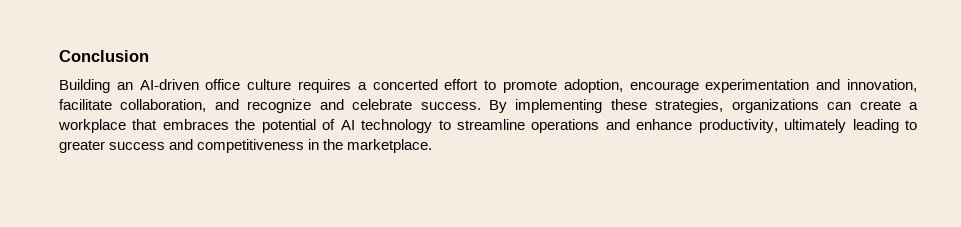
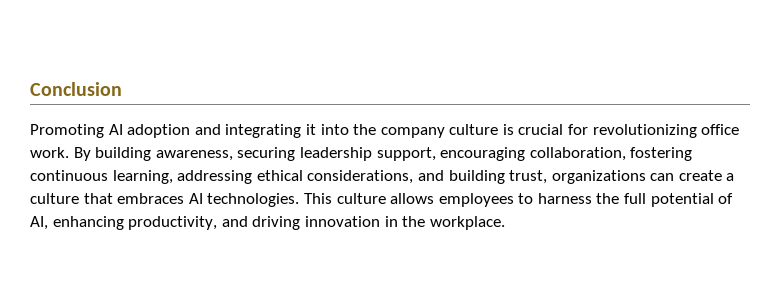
- Building an AI-driven office culture requires a concerted effort to promote adoption, encourage experimentation and innovation, facilitate collaboration, and recognize and celebrate success. By implementing these strategies, organizations can create a workplace that embraces the potential of AI technology to streamline operations and enhance productivity, ultimately leading to greater success and competitiveness in the marketplace.
+ Promoting AI adoption and integrating it into the company culture is crucial for revolutionizing office work. By building awareness, securing leadership support, encouraging collaboration, fostering continuous learning, addressing ethical considerations, and building trust, organizations can create a culture that embraces AI technologies. This culture allows employees to harness the full potential of AI, enhancing productivity, and driving innovation in the workplace.

